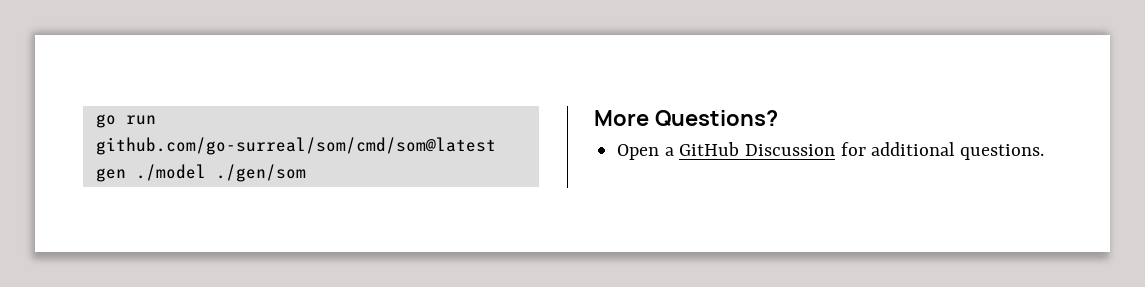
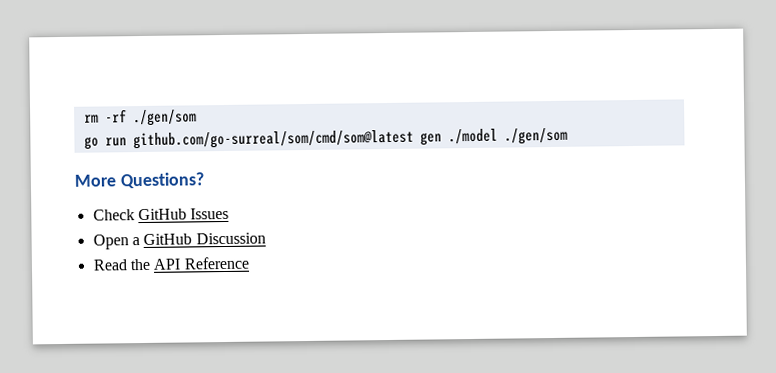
+ rm -rf ./gen/som
+ Check GitHub Issues
- Open a GitHub Discussion for additional questions.
+ Open a GitHub Discussion
+ Read the API Reference

